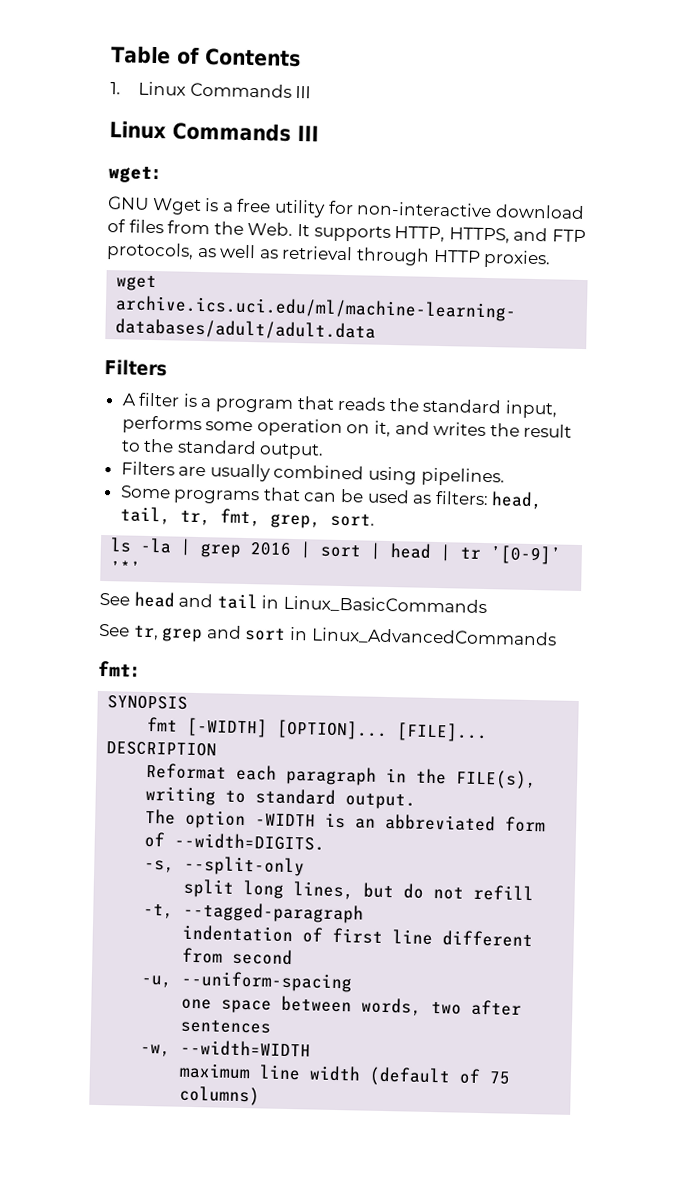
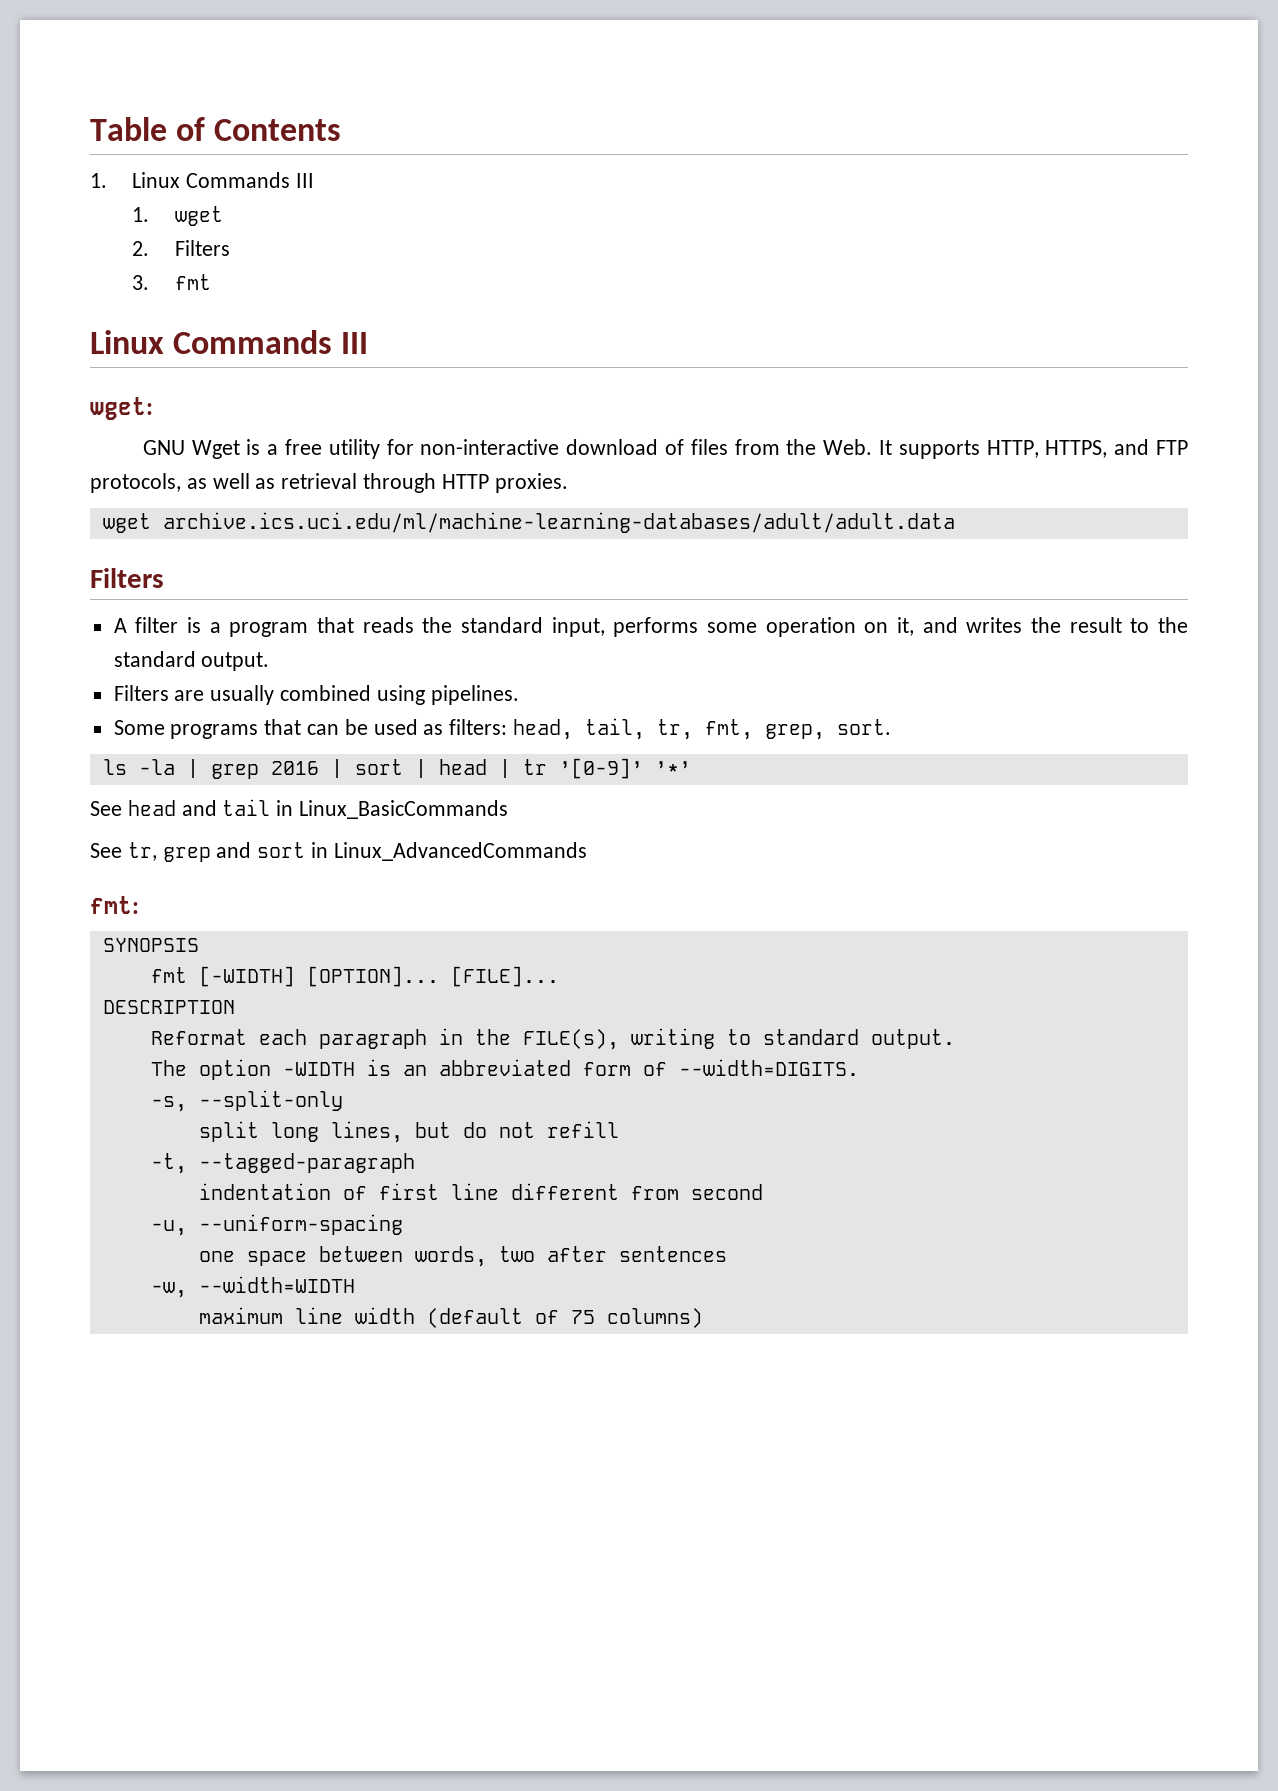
+ 1. wget
+ 2. Filters
+ 3. fmt

